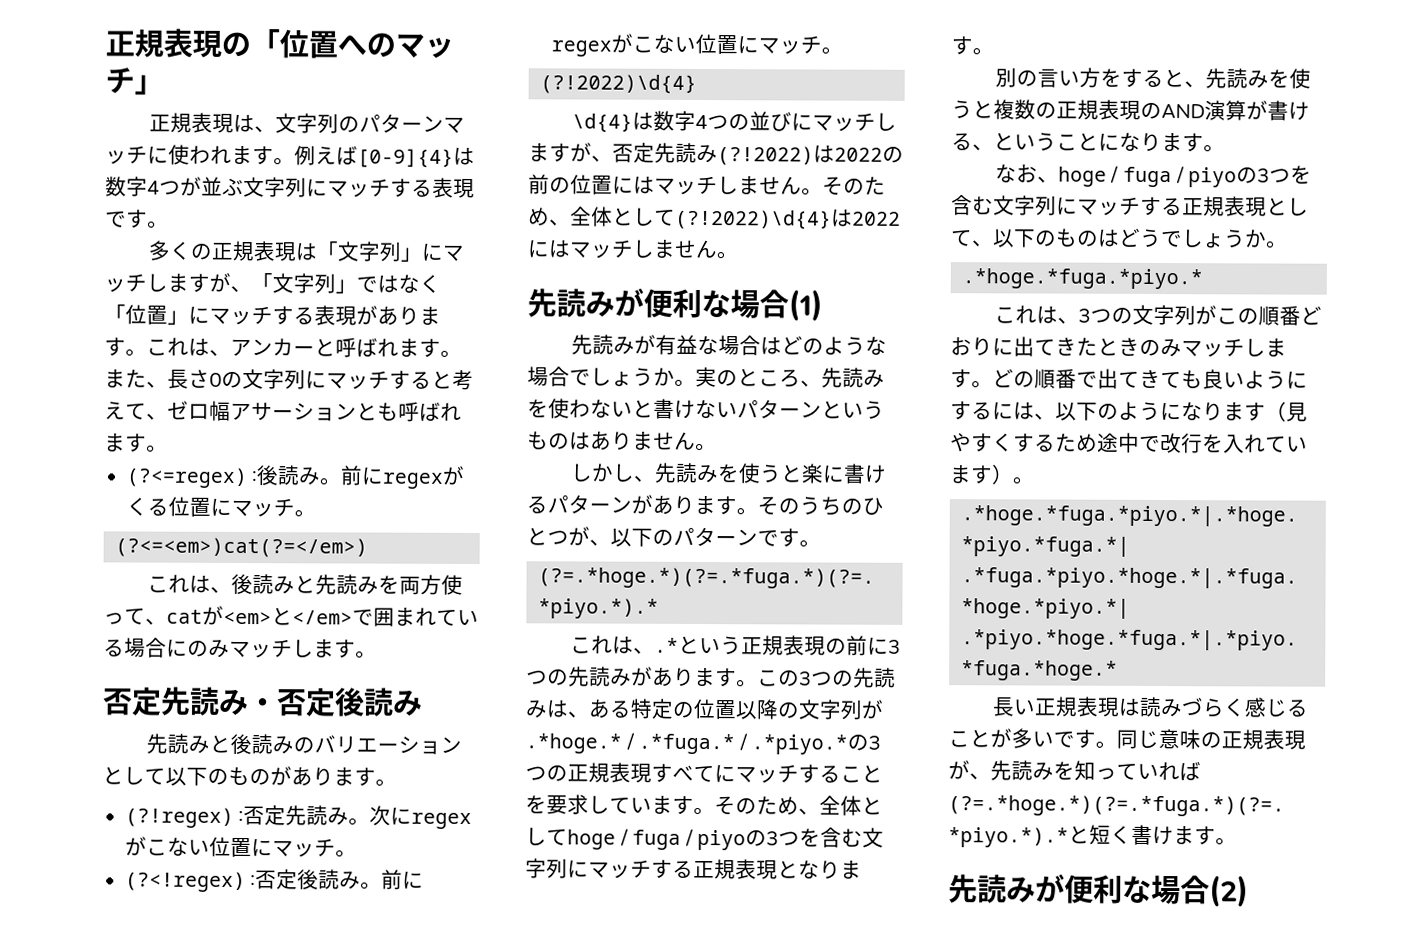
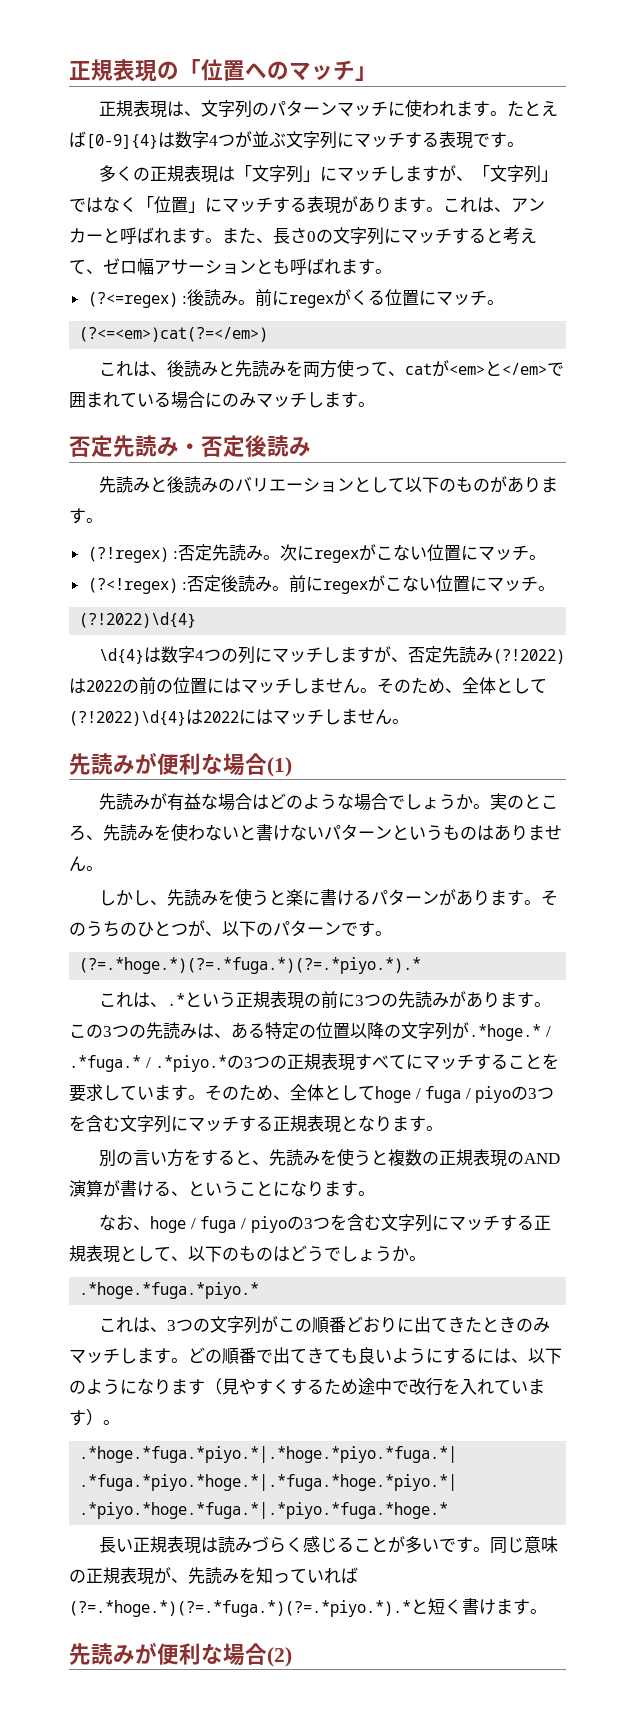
- 例えば[0-9]{4}は数字4つが並ぶ文字列にマッチする表現です。
+ たとえば[0-9]{4}は数字4つが並ぶ文字列にマッチする表現です。
- \d{4}は数字4つの並びにマッチしますが、否定先読み(?!2022)は2022の前の位置にはマッチしません。
+ \d{4}は数字4つの列にマッチしますが、否定先読み(?!2022)は2022の前の位置にはマッチしません。

